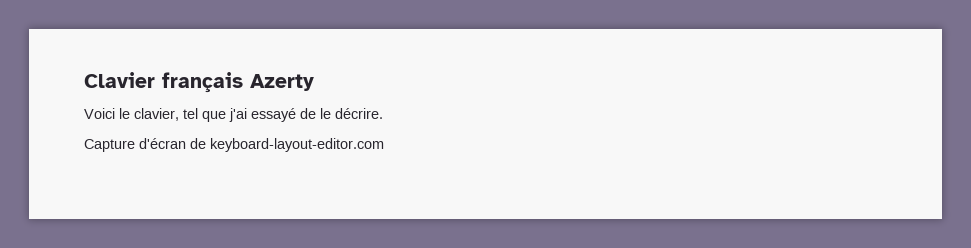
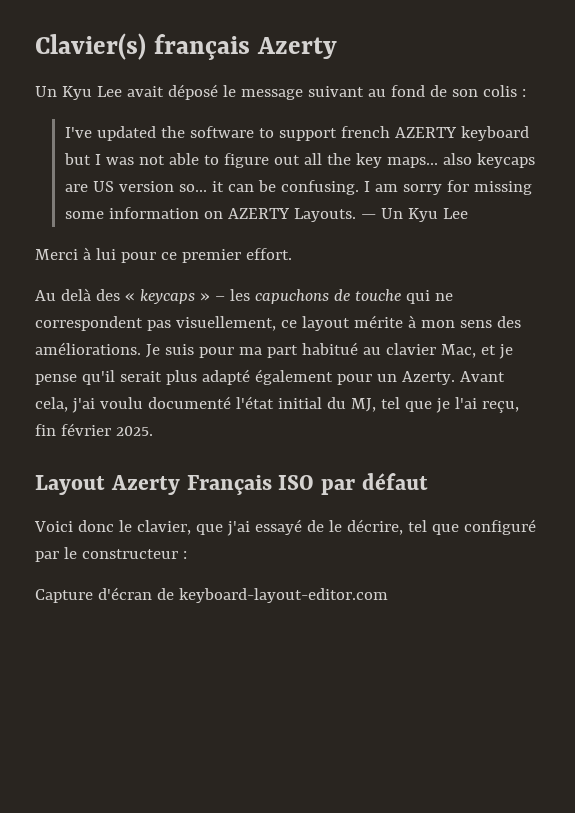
- Clavier français Azerty
+ Clavier(s) français Azerty
+ Un Kyu Lee avait déposé le message suivant au fond de son colis :
+ I've updated the software to support french AZERTY keyboard but I was not able to figure out all the key maps... also keycaps are US version so... it can be confusing. I am sorry for missing some information on AZERTY Layouts. — Un Kyu Lee
+ Merci à lui pour ce premier effort.
+ Au delà des « keycaps » – les capuchons de touche qui ne correspondent pas visuellement, ce layout mérite à mon sens des améliorations. Je suis pour ma part habitué au clavier Mac, et je pense qu'il serait plus adapté également pour un Azerty. Avant cela, j'ai voulu documenté l'état initial du MJ, tel que je l'ai reçu, fin février 2025.
+ Layout Azerty Français ISO par défaut
- Voici le clavier, tel que j'ai essayé de le décrire.
+ Voici donc le clavier, que j'ai essayé de le décrire, tel que configuré par le constructeur :

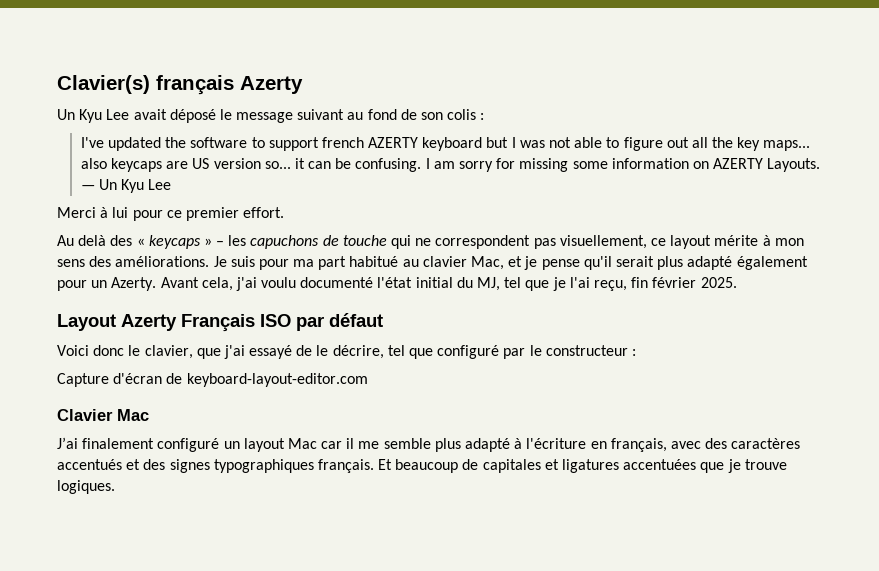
+ Clavier Mac
+ J’ai finalement configuré un layout Mac car il me semble plus adapté à l'écriture en français, avec des caractères accentués et des signes typographiques français. Et beaucoup de capitales et ligatures accentuées que je trouve logiques.

